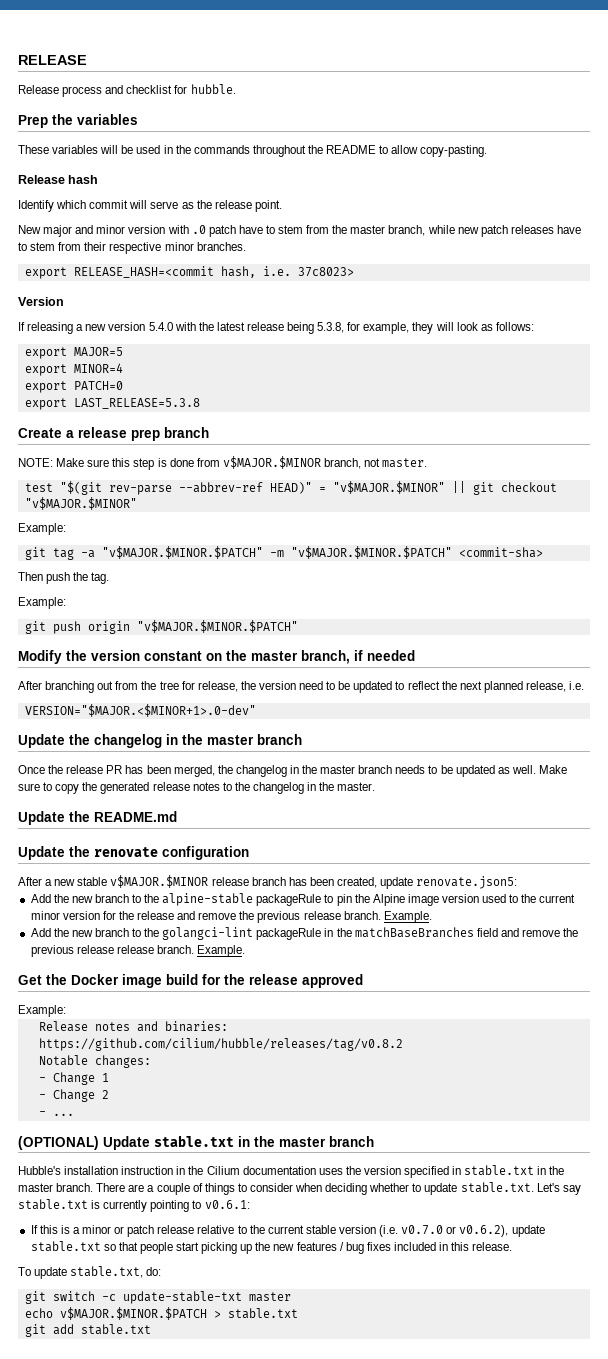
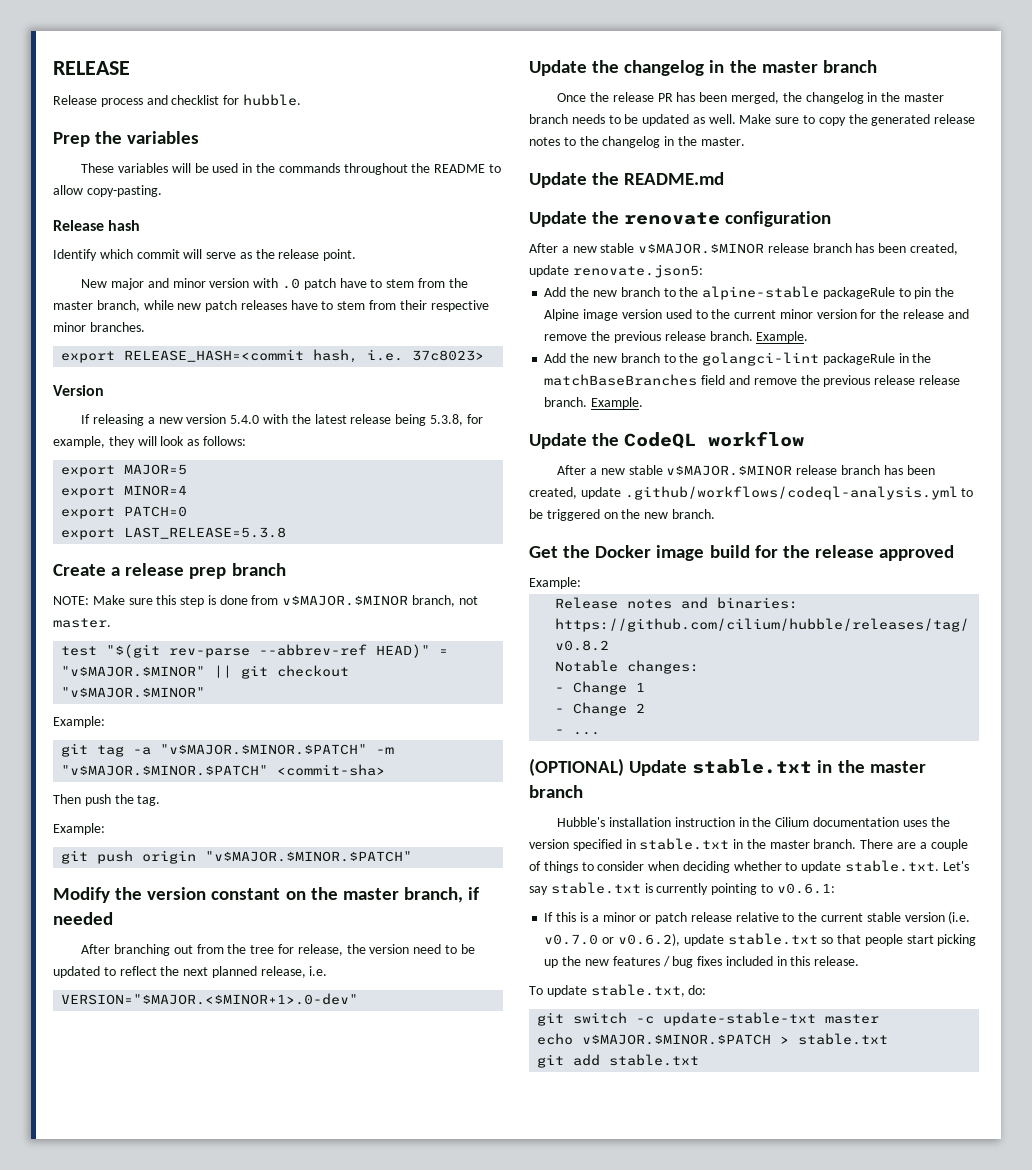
+ Update the CodeQL workflow
+ After a new stable v$MAJOR.$MINOR release branch has been created, update .github/workflows/codeql-analysis.yml to be triggered on the new branch.

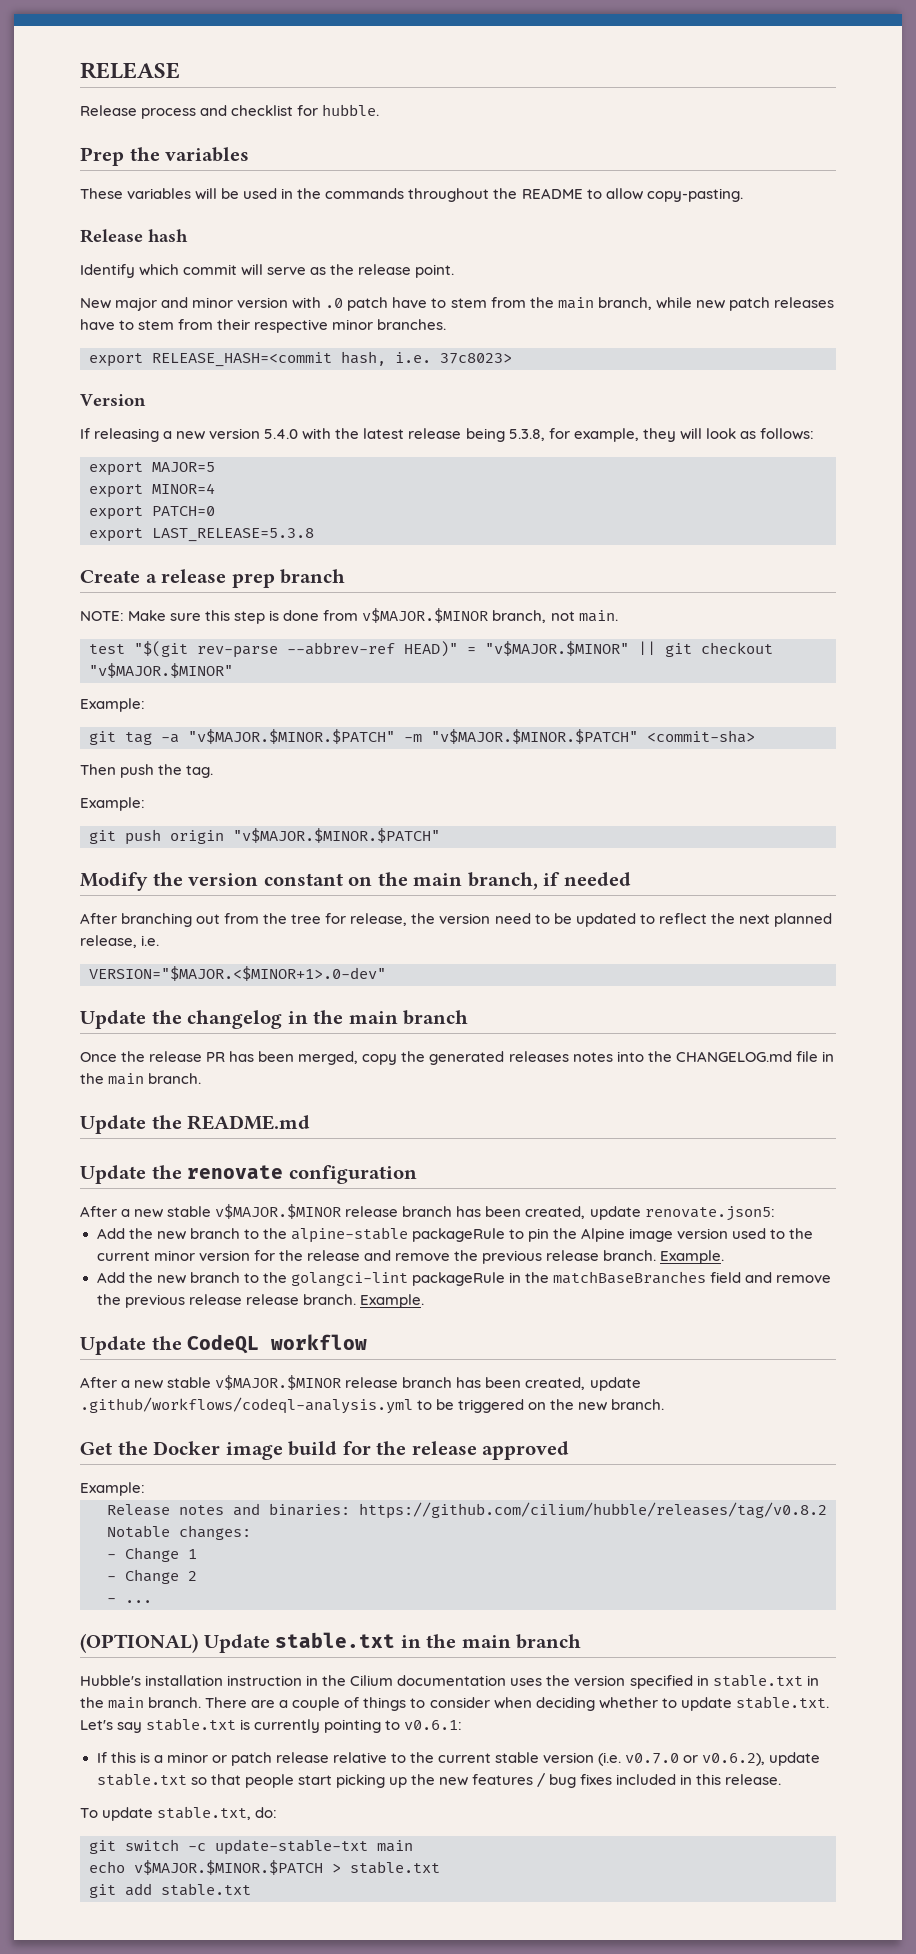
- New major and minor version with .0 patch have to stem from the master branch, while new patch releases have to stem from their respective minor branches.
+ New major and minor version with .0 patch have to stem from the main branch, while new patch releases have to stem from their respective minor branches.
- NOTE: Make sure this step is done from v$MAJOR.$MINOR branch, not master.
+ NOTE: Make sure this step is done from v$MAJOR.$MINOR branch, not main.
- Modify the version constant on the master branch, if needed
+ Modify the version constant on the main branch, if needed
- Update the changelog in the master branch
+ Update the changelog in the main branch
- Once the release PR has been merged, the changelog in the master branch needs to be updated as well. Make sure to copy the generated release notes to the changelog in the master.
+ Once the release PR has been merged, copy the generated releases notes into the CHANGELOG.md file in the main branch.
- (OPTIONAL) Update stable.txt in the master branch
+ (OPTIONAL) Update stable.txt in the main branch
- Hubble's installation instruction in the Cilium documentation uses the version specified in stable.txt in the master branch.
+ Hubble's installation instruction in the Cilium documentation uses the version specified in stable.txt in the main branch.
- git switch -c update-stable-txt master
+ git switch -c update-stable-txt main

